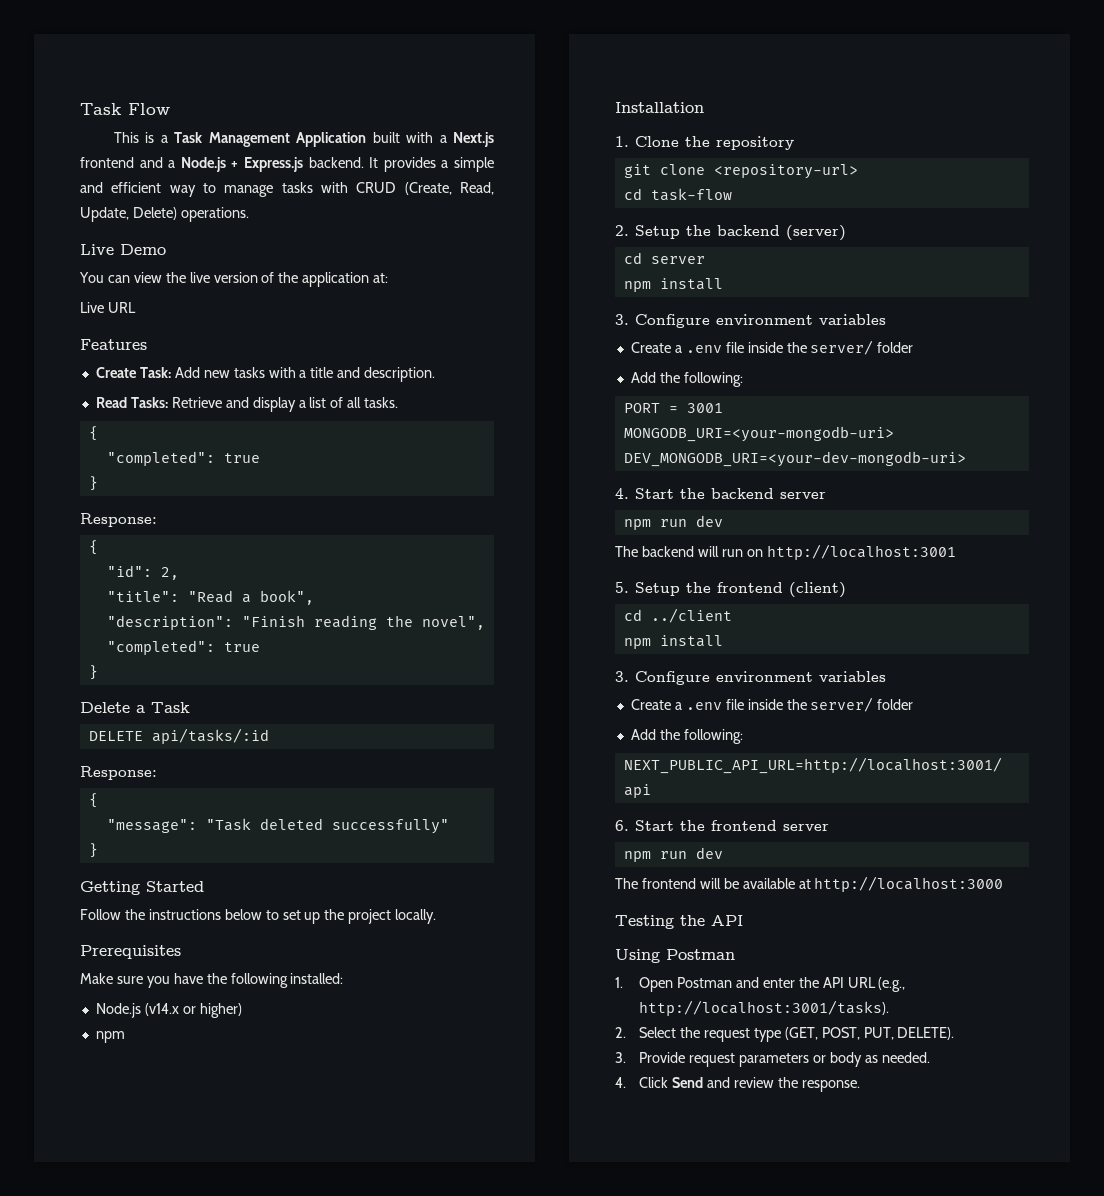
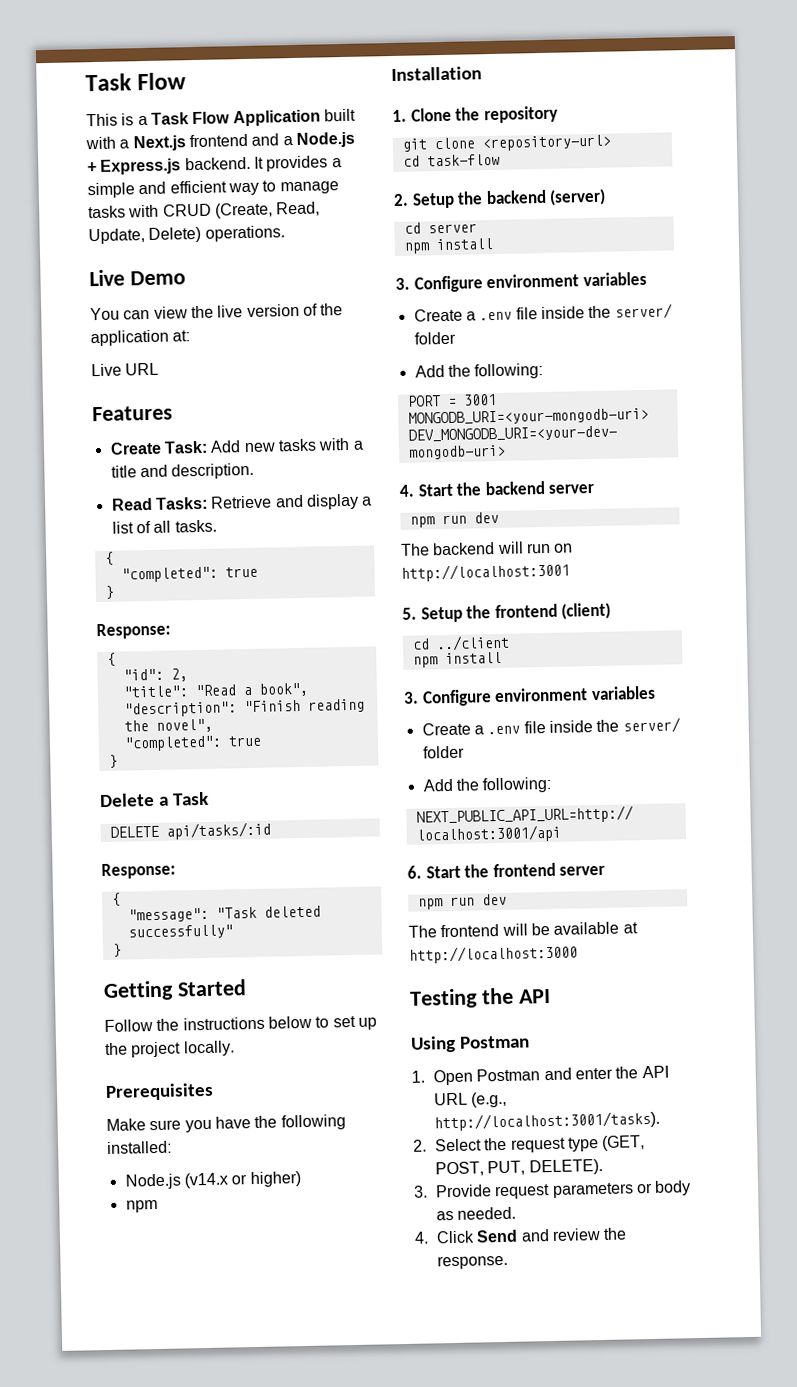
- This is a Task Management Application built with a Next.js frontend and a Node.js + Express.js backend.
+ This is a Task Flow Application built with a Next.js frontend and a Node.js + Express.js backend.

